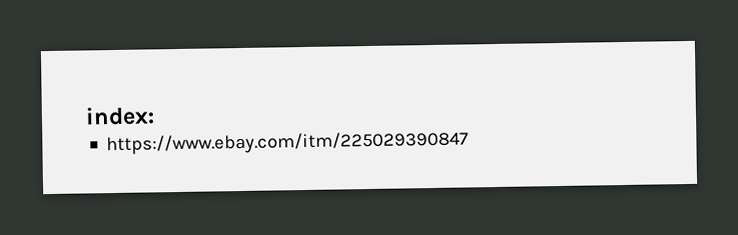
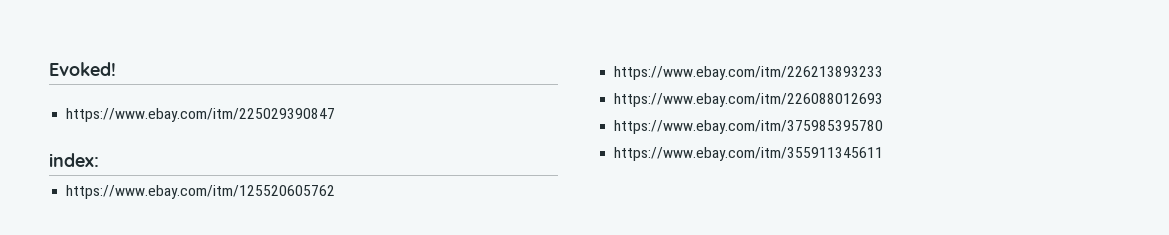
+ Evoked!
+ https://www.ebay.com/itm/225029390847
- https://www.ebay.com/itm/225029390847
+ https://www.ebay.com/itm/125520605762
+ https://www.ebay.com/itm/226213893233
+ https://www.ebay.com/itm/226088012693
+ https://www.ebay.com/itm/375985395780
+ https://www.ebay.com/itm/355911345611

